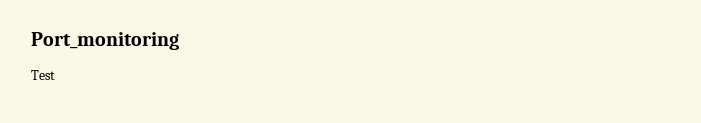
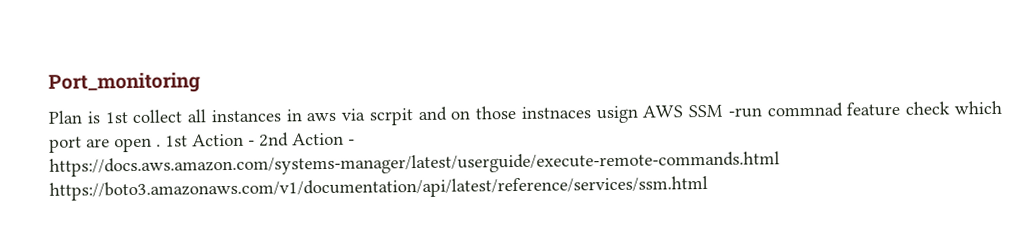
- Test
+ Plan is 1st collect all instances in aws via scrpit and on those instnaces usign AWS SSM -run commnad feature check which port are open . 1st Action - 2nd Action - https://docs.aws.amazon.com/systems-manager/latest/userguide/execute-remote-commands.html https://boto3.amazonaws.com/v1/documentation/api/latest/reference/services/ssm.html

